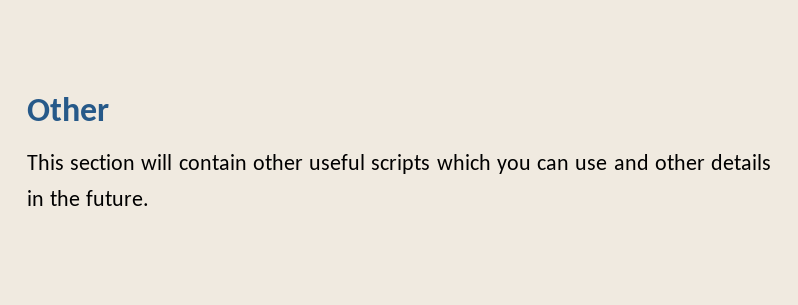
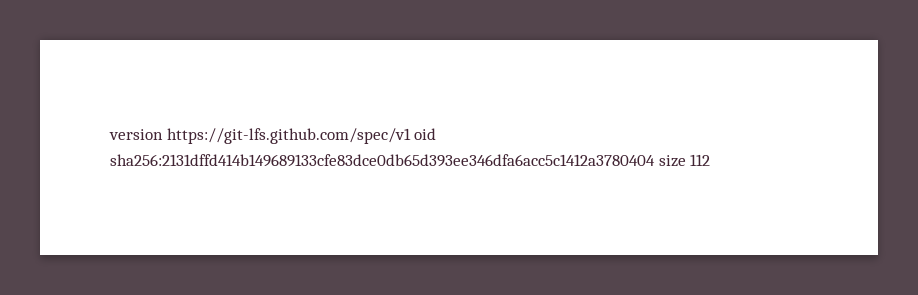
- Other
- This section will contain other useful scripts which you can use and other details in the future.
+ version https://git-lfs.github.com/spec/v1 oid sha256:2131dffd414b149689133cfe83dce0db65d393ee346dfa6acc5c1412a3780404 size 112

